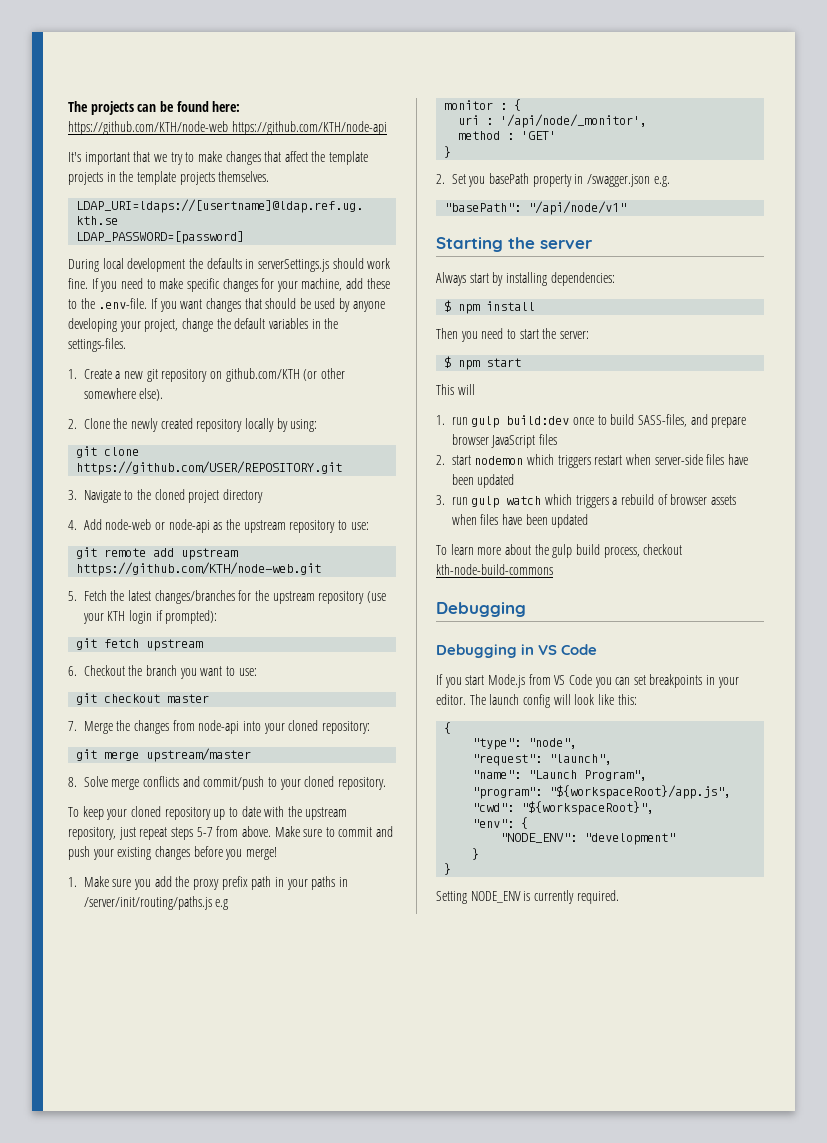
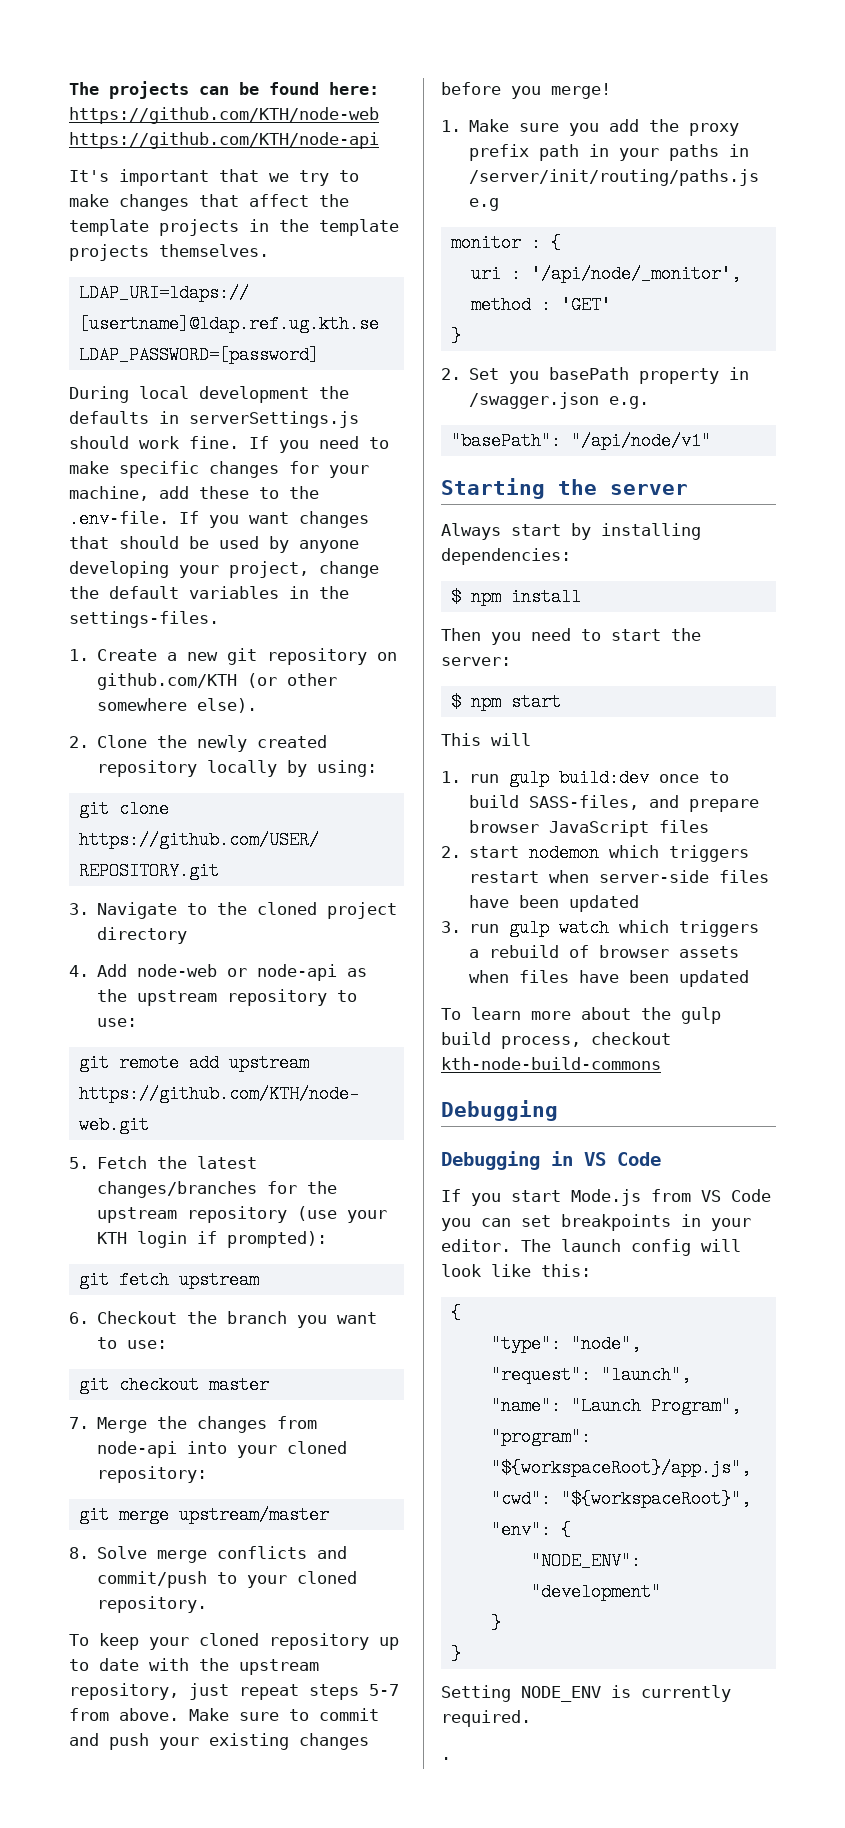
+ .

